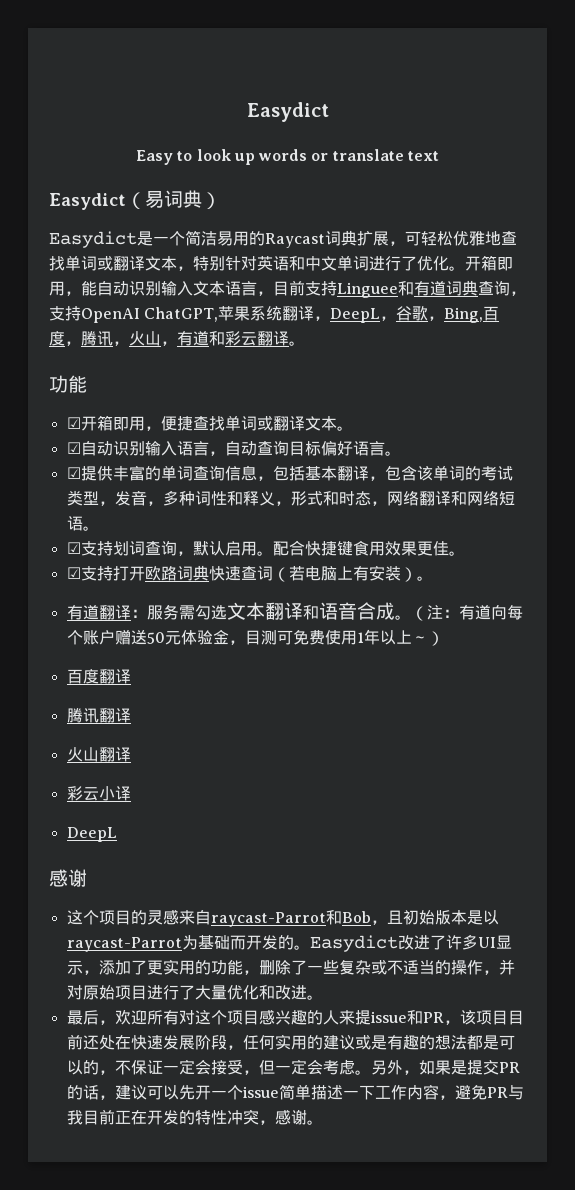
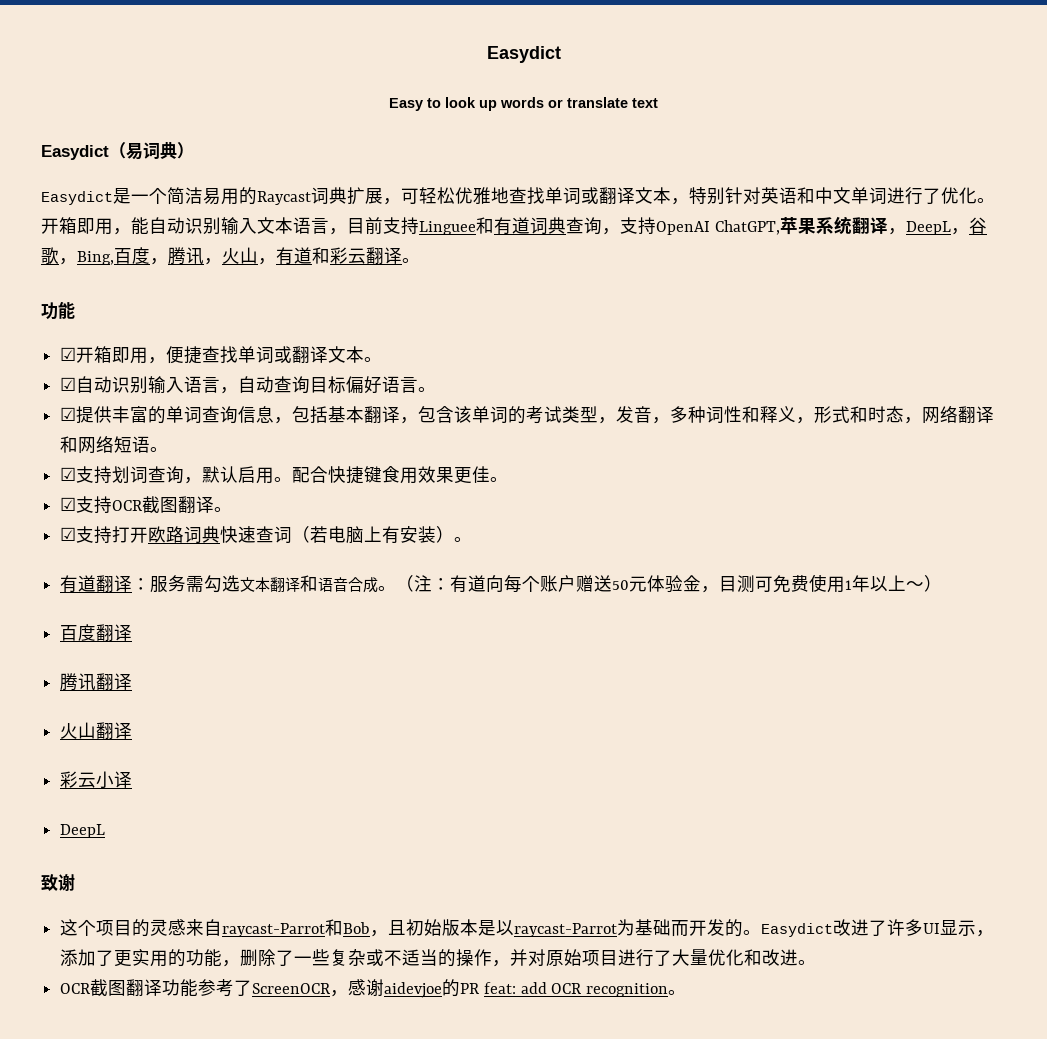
+ ☑支持OCR截图翻译。
  彩云小译
  DeepL
- 感谢
+ 致谢
- 最后，欢迎所有对这个项目感兴趣的人来提issue和PR，该项目目前还处在快速发展阶段，任何实用的建议或是有趣的想法都是可以的，不保证一定会接受，但一定会考虑。另外，如果是提交PR的话，建议可以先开一个issue简单描述一下工作内容，避免PR与我目前正在开发的特性冲突，感谢。
+ OCR截图翻译功能参考了ScreenOCR，感谢aidevjoe的PR feat: add OCR recognition。

